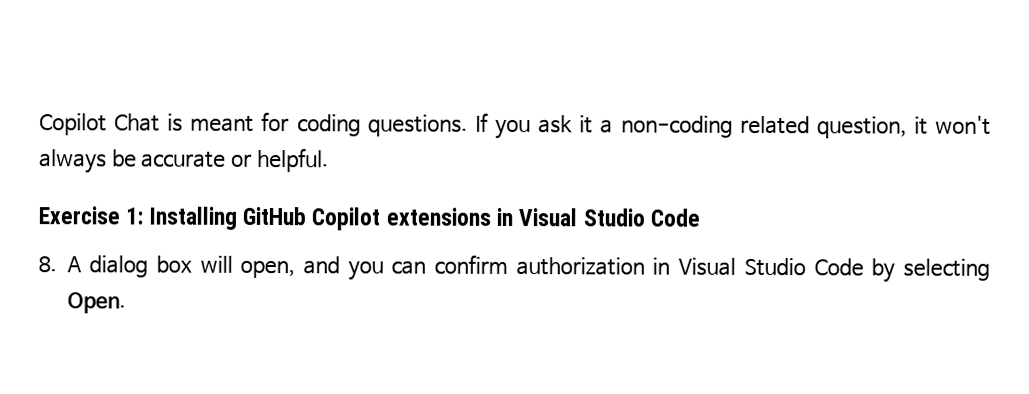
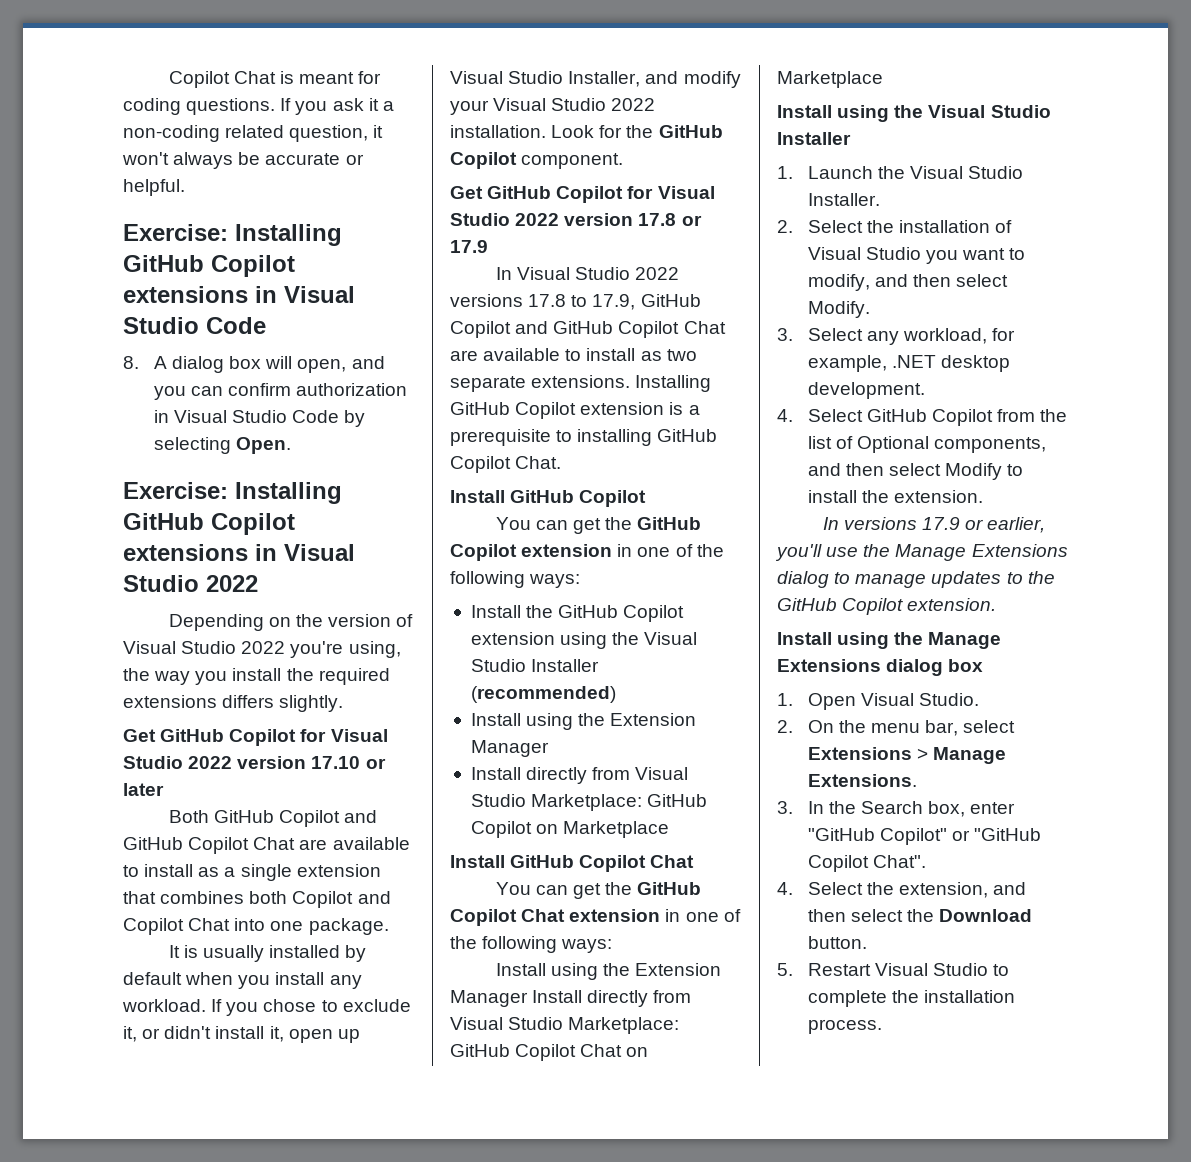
- Exercise 1: Installing GitHub Copilot extensions in Visual Studio Code
+ Exercise: Installing GitHub Copilot extensions in Visual Studio Code
+ Exercise: Installing GitHub Copilot extensions in Visual Studio 2022
+ Depending on the version of Visual Studio 2022 you're using, the way you install the required extensions differs slightly.
+ Get GitHub Copilot for Visual Studio 2022 version 17.10 or later
+ Both GitHub Copilot and GitHub Copilot Chat are available to install as a single extension that combines both Copilot and Copilot Chat into one package.
+ It is usually installed by default when you install any workload. If you chose to exclude it, or didn't install it, open up Visual Studio Installer, and modify your Visual Studio 2022 installation. Look for the GitHub Copilot component.
+ Get GitHub Copilot for Visual Studio 2022 version 17.8 or 17.9
+ In Visual Studio 2022 versions 17.8 to 17.9, GitHub Copilot and GitHub Copilot Chat are available to install as two separate extensions. Installing GitHub Copilot extension is a prerequisite to installing GitHub Copilot Chat.
+ Install GitHub Copilot
+ You can get the GitHub Copilot extension in one of the following ways:
+ Install the GitHub Copilot extension using the Visual Studio Installer (recommended)
+ Install using the Extension Manager
+ Install directly from Visual Studio Marketplace: GitHub Copilot on Marketplace
+ Install GitHub Copilot Chat
+ You can get the GitHub Copilot Chat extension in one of the following ways:
+ Install using the Extension Manager Install directly from Visual Studio Marketplace: GitHub Copilot Chat on Marketplace
+ Install using the Visual Studio Installer
+ 1. Launch the Visual Studio Installer.
+ 2. Select the installation of Visual Studio you want to modify, and then select Modify.
+ 3. Select any workload, for example, .NET desktop development.
+ 4. Select GitHub Copilot from the list of Optional components, and then select Modify to install the extension.
+ In versions 17.9 or earlier, you'll use the Manage Extensions dialog to manage updates to the GitHub Copilot extension.
+ Install using the Manage Extensions dialog box
+ 1. Open Visual Studio.
+ 2. On the menu bar, select Extensions > Manage Extensions.
+ 3. In the Search box, enter "GitHub Copilot" or "GitHub Copilot Chat".
+ 4. Select the extension, and then select the Download button.
+ 5. Restart Visual Studio to complete the installation process.

